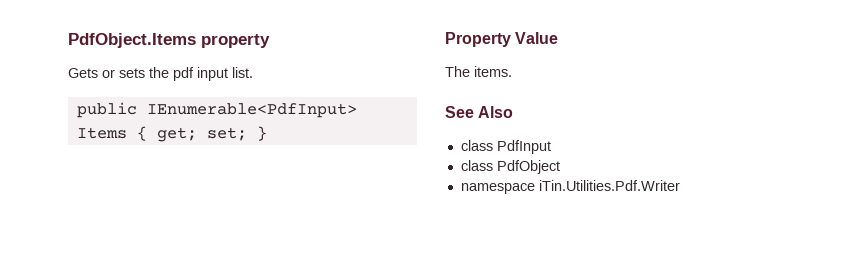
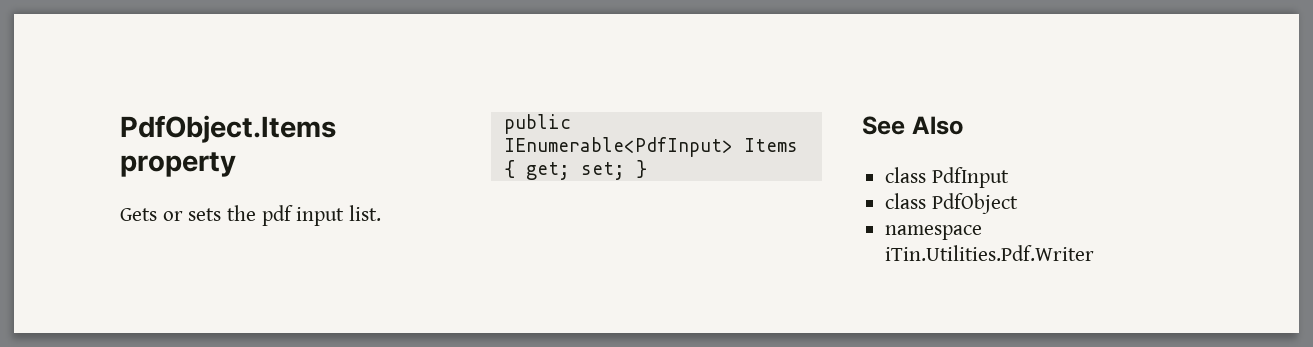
- Property Value
- The items.

